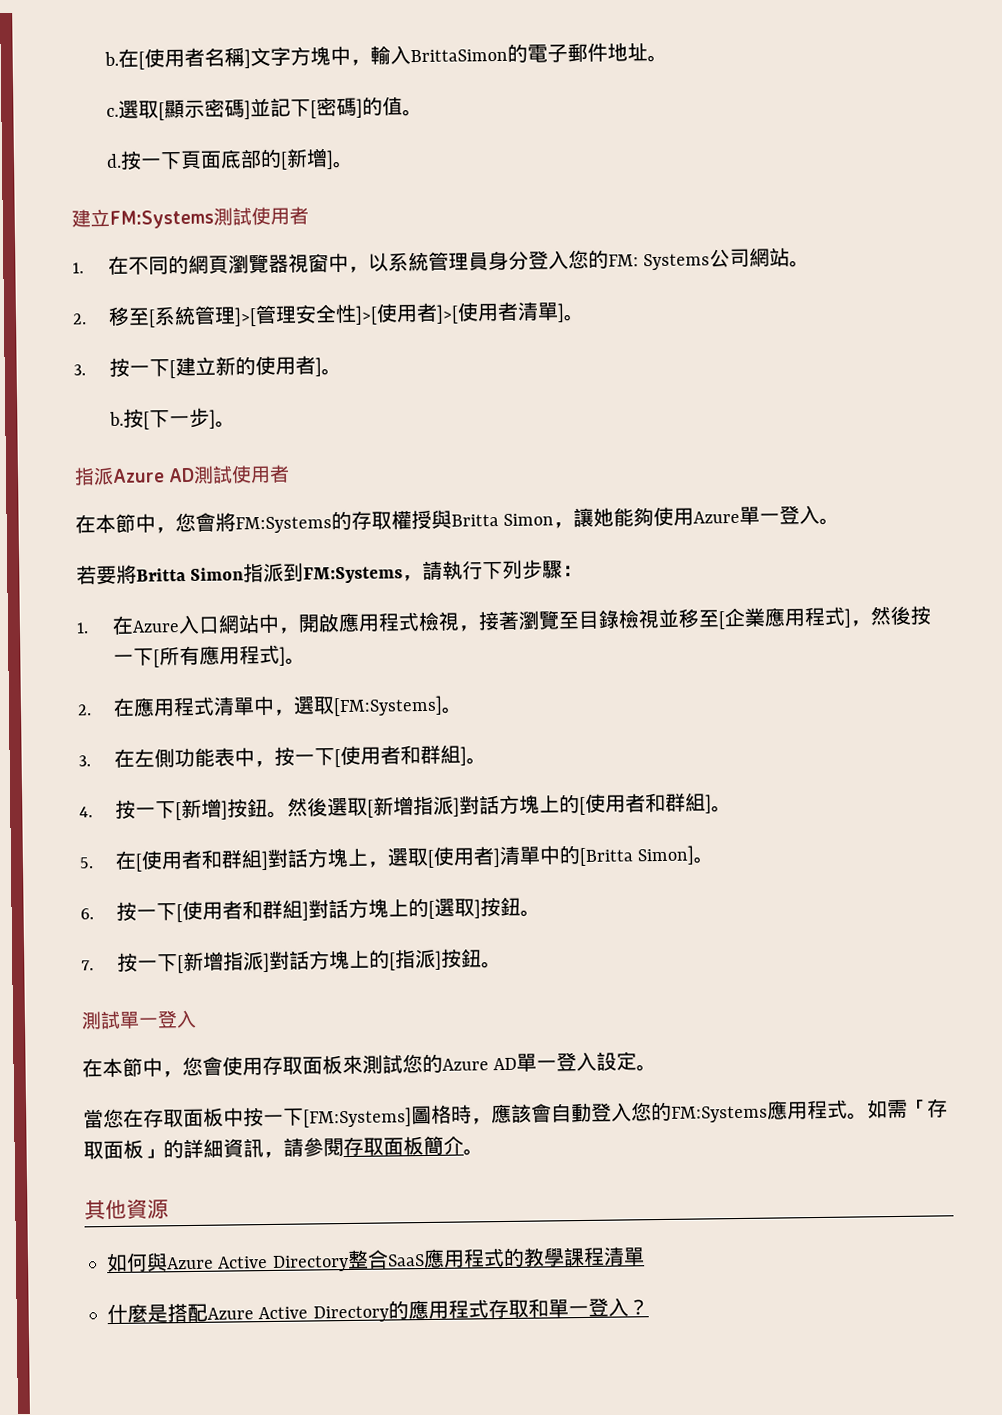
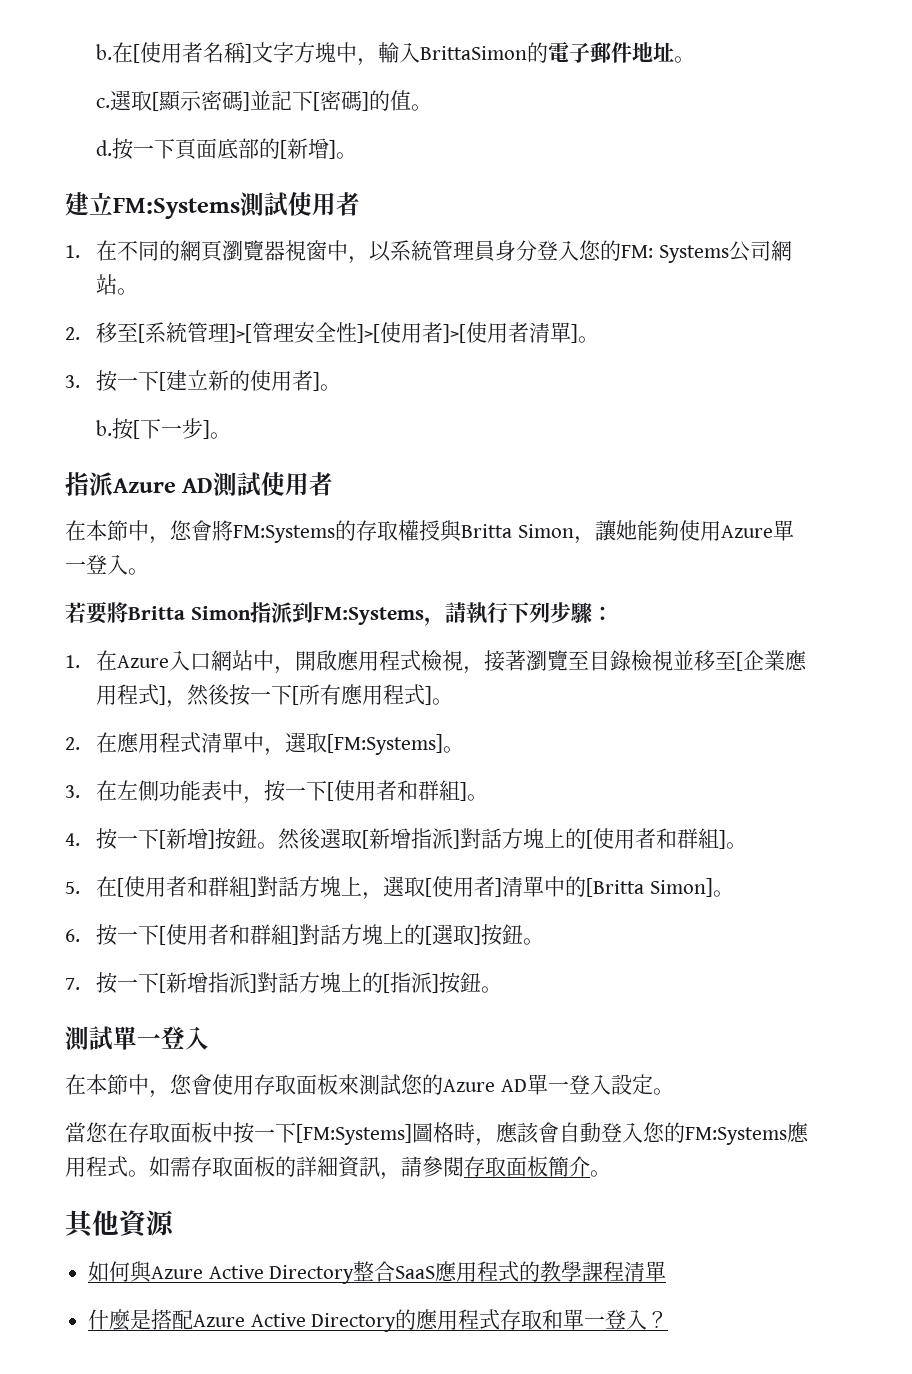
- 如需「存取面板」的詳細資訊，請參閱存取面板簡介。
+ 如需存取面板的詳細資訊，請參閱存取面板簡介。

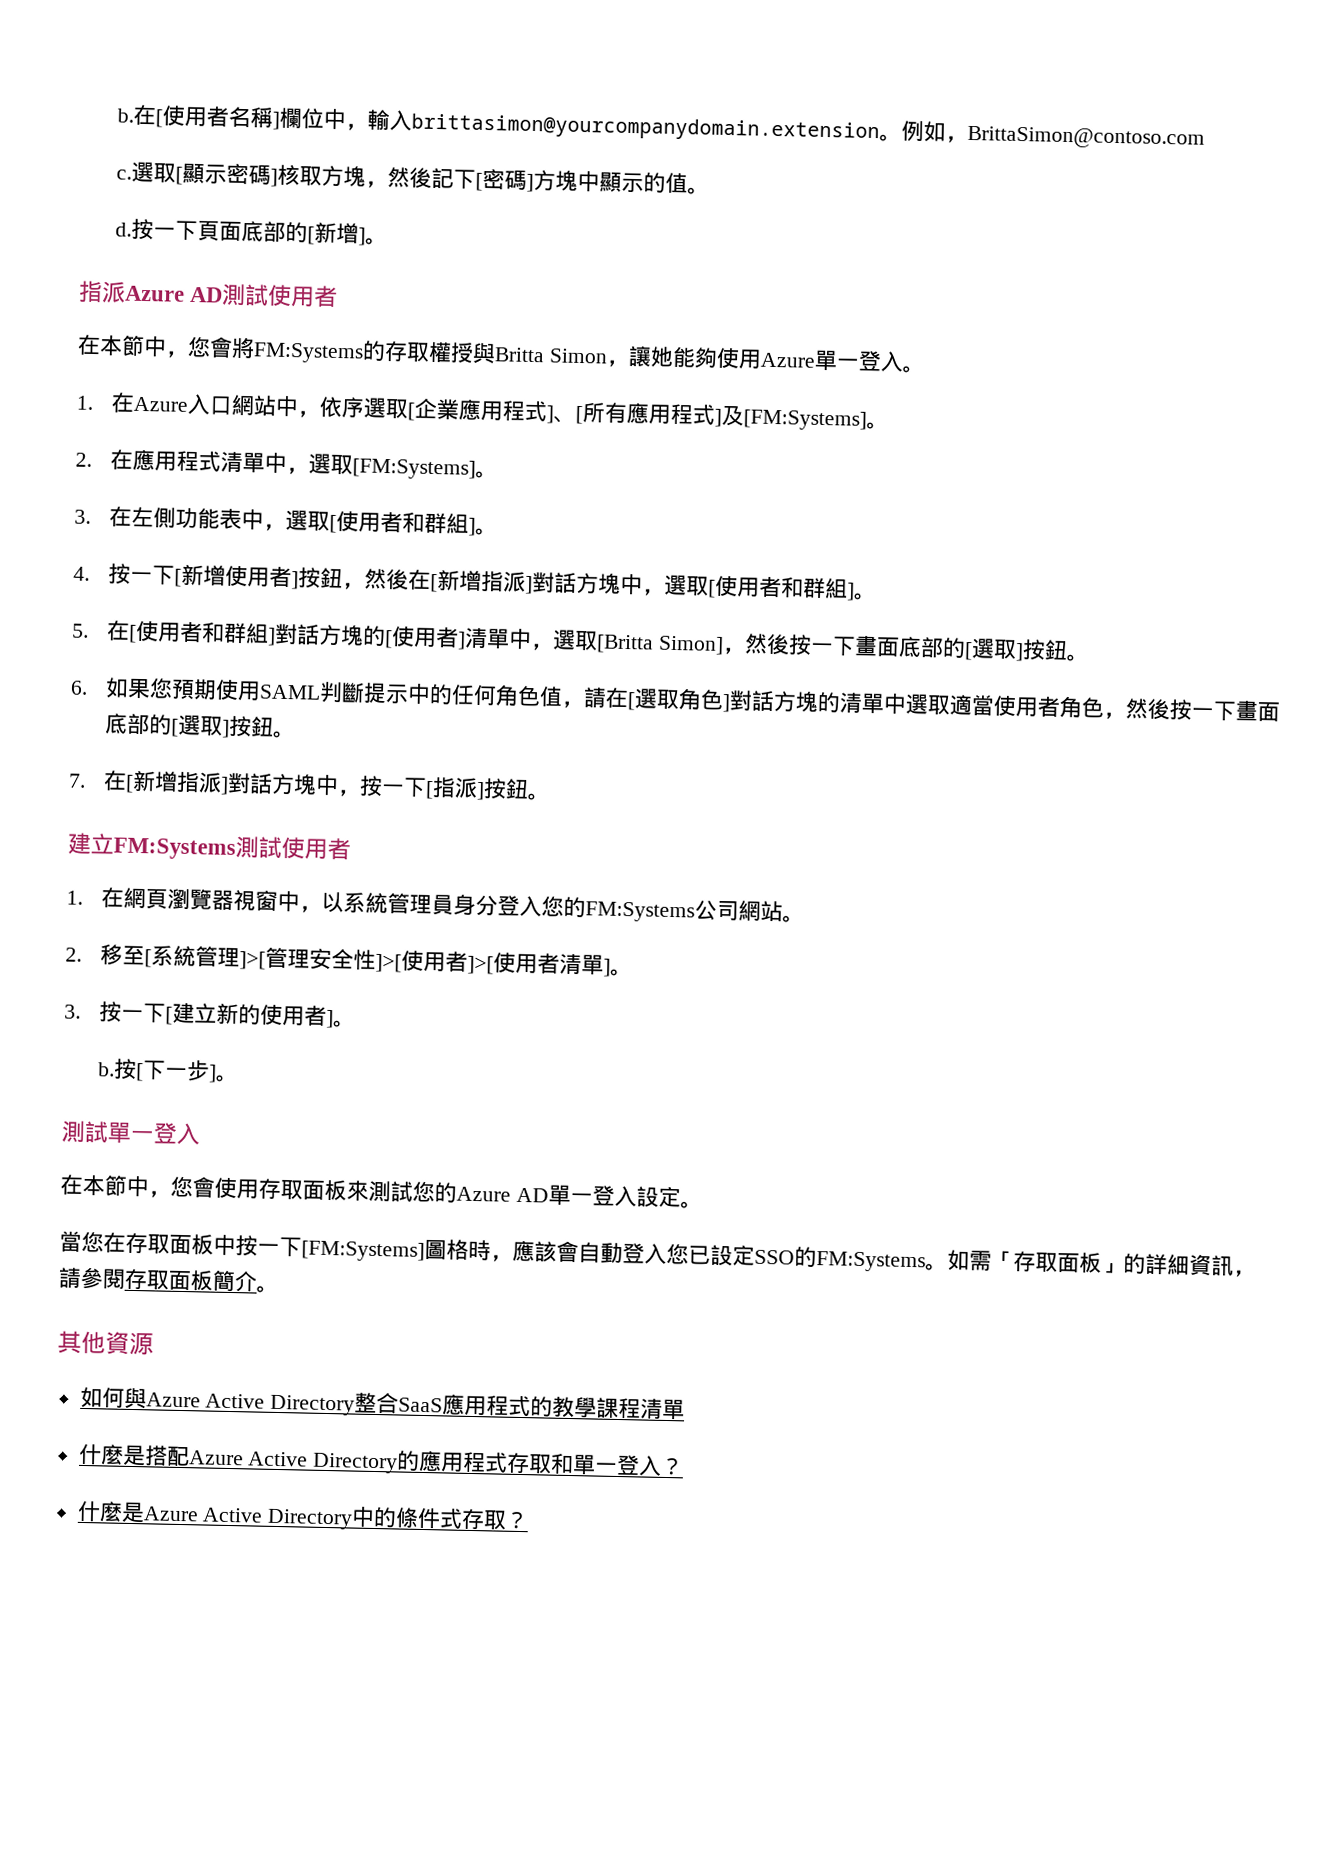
- 在[使用者名稱]文字方塊中，輸入BrittaSimon的電子郵件地址。
+ 在[使用者名稱]欄位中，輸入brittasimon@yourcompanydomain.extension。例如，BrittaSimon@contoso.com
- 選取[顯示密碼]並記下[密碼]的值。
+ 選取[顯示密碼]核取方塊，然後記下[密碼]方塊中顯示的值。
+ 指派Azure AD測試使用者
+ 在本節中，您會將FM:Systems的存取權授與Britta Simon，讓她能夠使用Azure單一登入。
+ 1.在Azure入口網站中，依序選取[企業應用程式]、[所有應用程式]及[FM:Systems]。
+ 2.在應用程式清單中，選取[FM:Systems]。
+ 3.在左側功能表中，選取[使用者和群組]。
+ 4.按一下[新增使用者]按鈕，然後在[新增指派]對話方塊中，選取[使用者和群組]。
+ 5.在[使用者和群組]對話方塊的[使用者]清單中，選取[Britta Simon]，然後按一下畫面底部的[選取]按鈕。
+ 6.如果您預期使用SAML判斷提示中的任何角色值，請在[選取角色]對話方塊的清單中選取適當使用者角色，然後按一下畫面底部的[選取]按鈕。
+ 7.在[新增指派]對話方塊中，按一下[指派]按鈕。
- 1.在不同的網頁瀏覽器視窗中，以系統管理員身分登入您的FM: Systems公司網站。
+ 1.在網頁瀏覽器視窗中，以系統管理員身分登入您的FM:Systems公司網站。
- 指派Azure AD測試使用者
- 在本節中，您會將FM:Systems的存取權授與Britta Simon，讓她能夠使用Azure單一登入。
- 若要將Britta Simon指派到FM:Systems，請執行下列步驟：
- 1.在Azure入口網站中，開啟應用程式檢視，接著瀏覽至目錄檢視並移至[企業應用程式]，然後按一下[所有應用程式]。
- 2.在應用程式清單中，選取[FM:Systems]。
- 3.在左側功能表中，按一下[使用者和群組]。
- 4.按一下[新增]按鈕。然後選取[新增指派]對話方塊上的[使用者和群組]。
- 5.在[使用者和群組]對話方塊上，選取[使用者]清單中的[Britta Simon]。
- 6.按一下[使用者和群組]對話方塊上的[選取]按鈕。
- 7.按一下[新增指派]對話方塊上的[指派]按鈕。
- 當您在存取面板中按一下[FM:Systems]圖格時，應該會自動登入您的FM:Systems應用程式。如需存取面板的詳細資訊，請參閱存取面板簡介。
+ 當您在存取面板中按一下[FM:Systems]圖格時，應該會自動登入您已設定SSO的FM:Systems。如需「存取面板」的詳細資訊，請參閱存取面板簡介。
+ 什麼是Azure Active Directory中的條件式存取？

